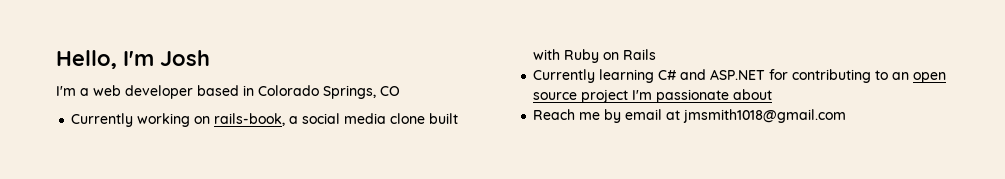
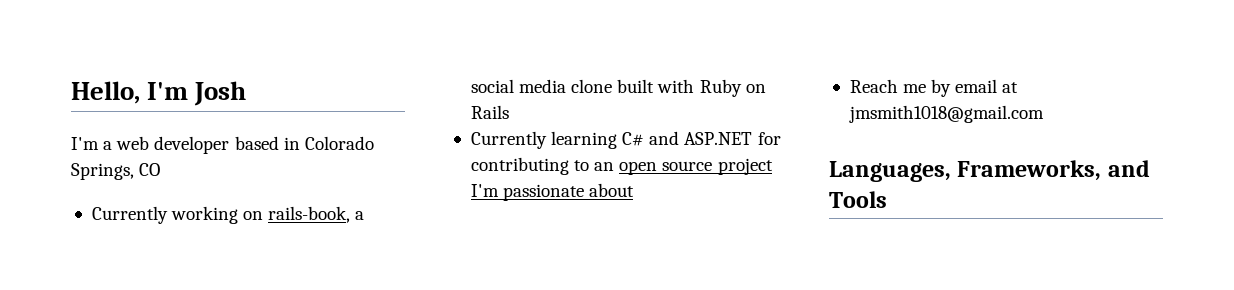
+ Languages, Frameworks, and Tools

